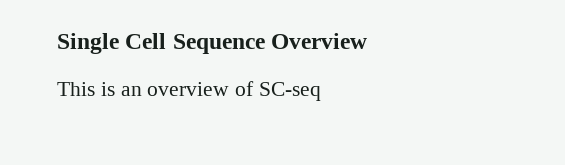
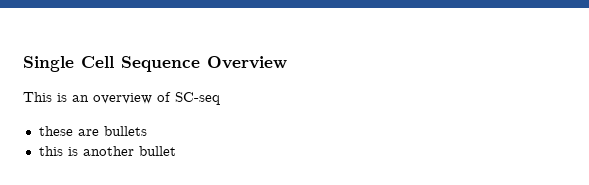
+ these are bullets
+ this is another bullet

